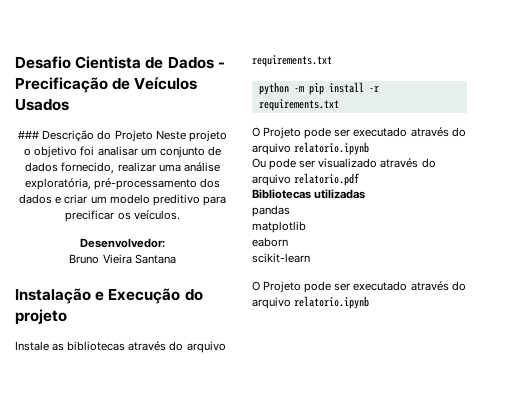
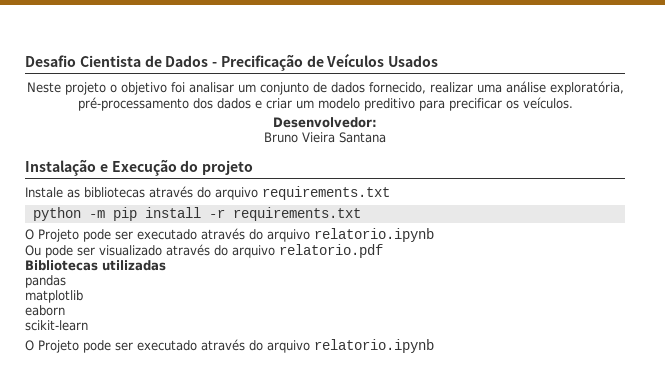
- ### Descrição do Projeto Neste projeto o objetivo foi analisar um conjunto de dados fornecido, realizar uma análise exploratória, pré-processamento dos dados e criar um modelo preditivo para precificar os veículos.
+ Neste projeto o objetivo foi analisar um conjunto de dados fornecido, realizar uma análise exploratória, pré-processamento dos dados e criar um modelo preditivo para precificar os veículos.

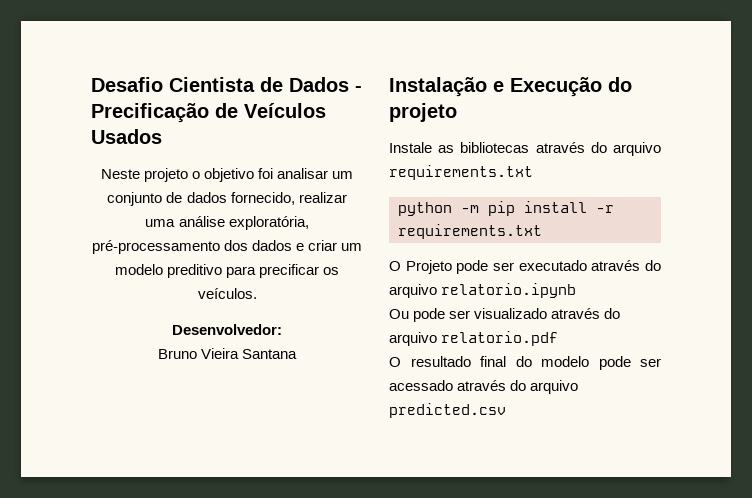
- Bibliotecas utilizadas
- pandas
- matplotlib
- eaborn
- scikit-learn
- O Projeto pode ser executado através do arquivo relatorio.ipynb
+ O resultado final do modelo pode ser acessado através do arquivo predicted.csv

